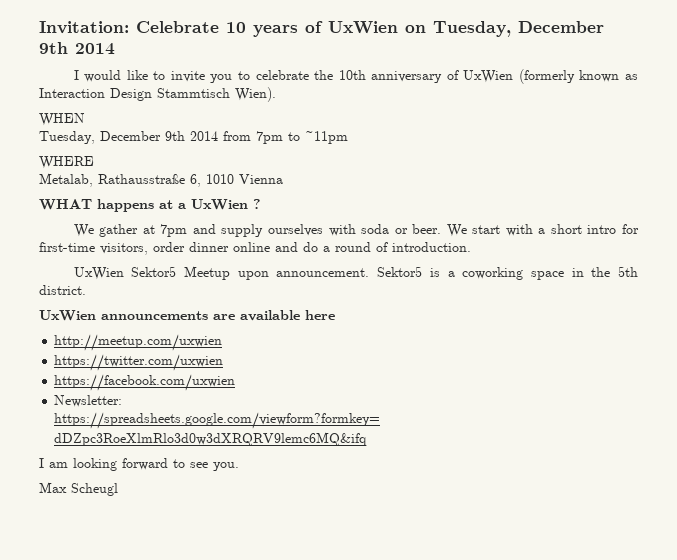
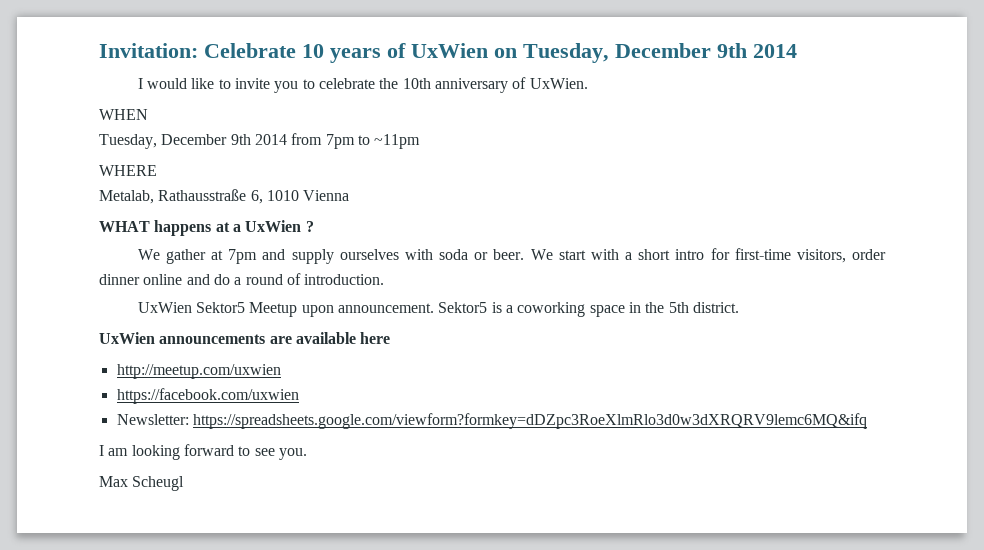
- I would like to invite you to celebrate the 10th anniversary of UxWien (formerly known as Interaction Design Stammtisch Wien).
+ I would like to invite you to celebrate the 10th anniversary of UxWien.
- https://twitter.com/uxwien

